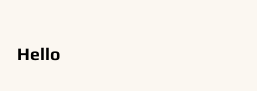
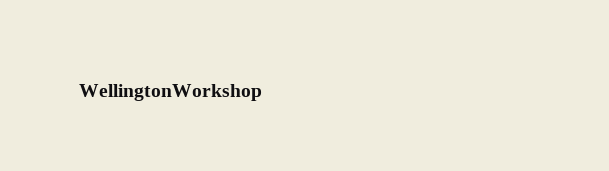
- Hello
+ WellingtonWorkshop

